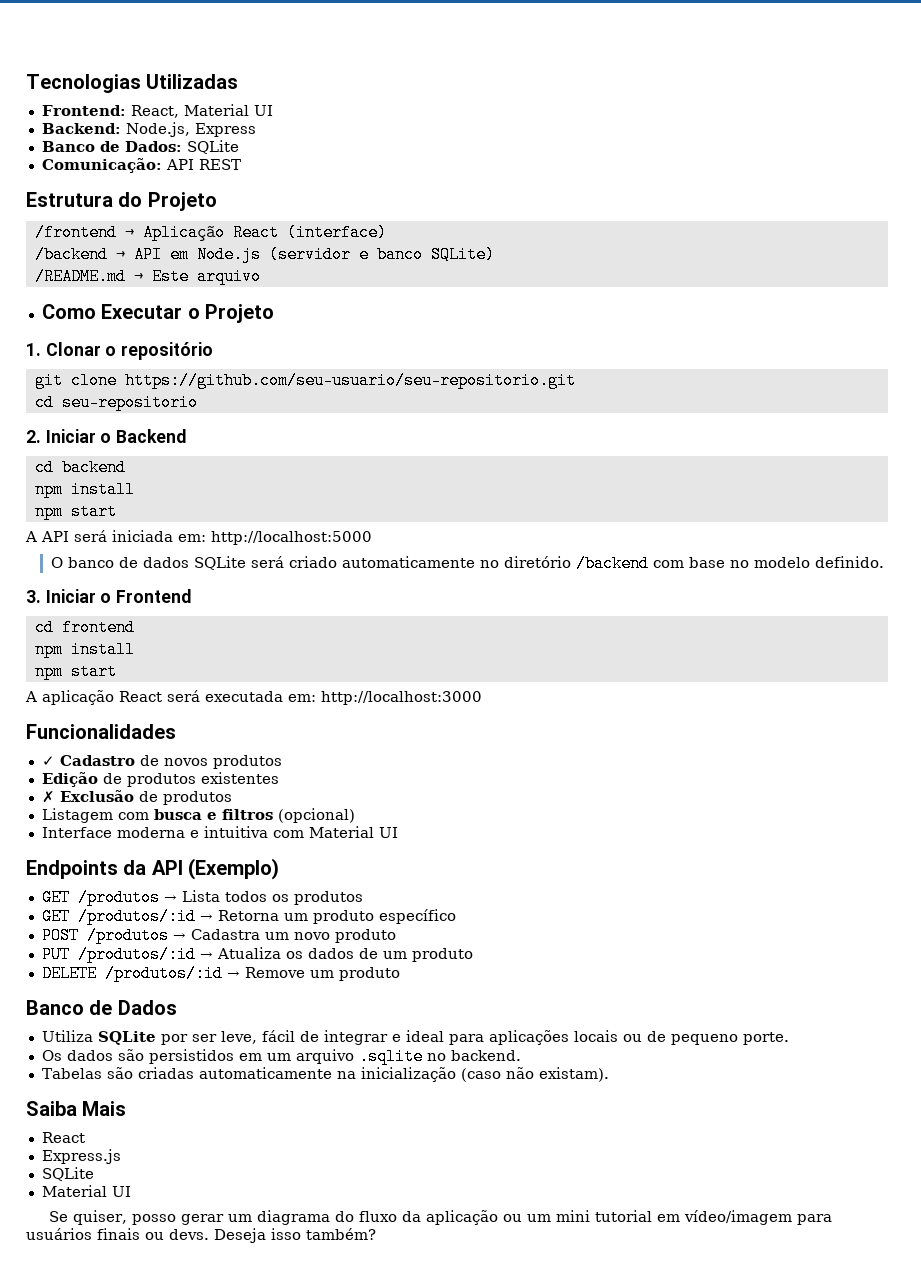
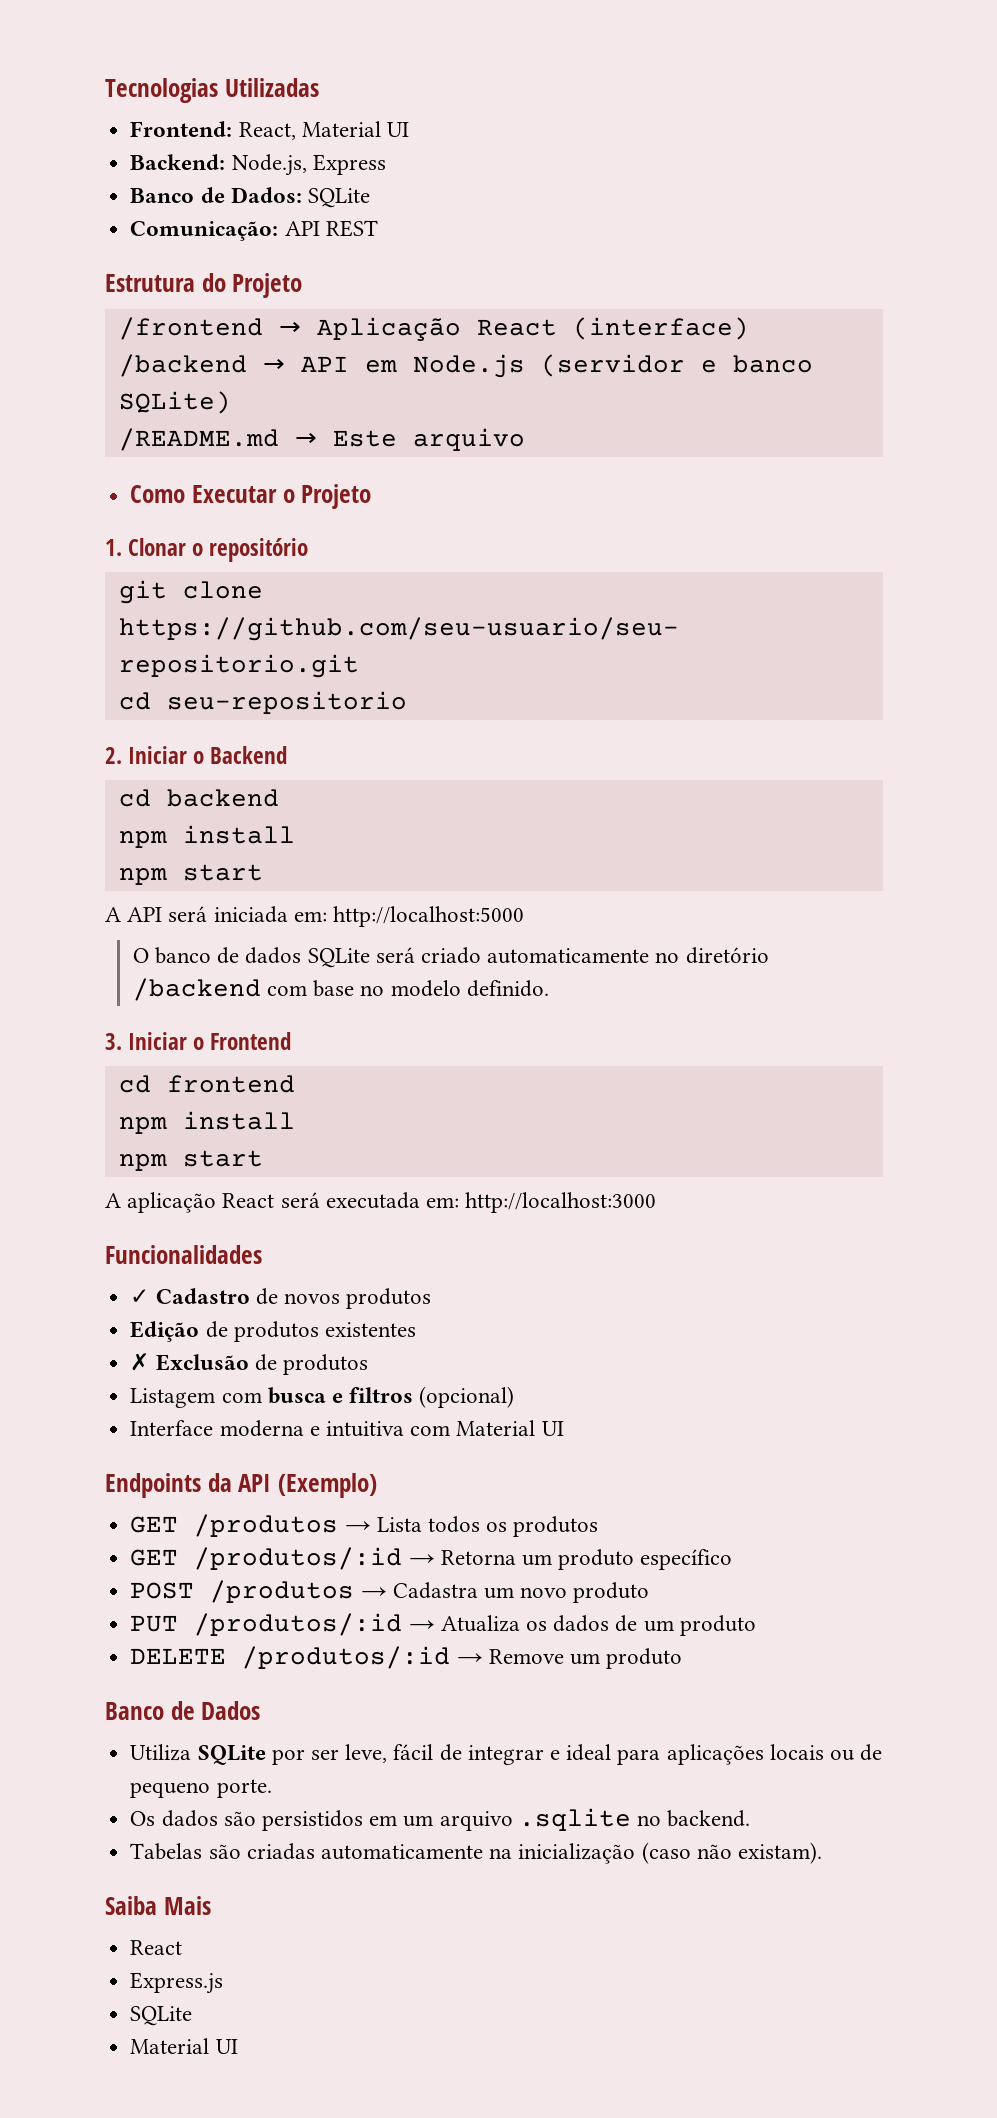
- Se quiser, posso gerar um diagrama do fluxo da aplicação ou um mini tutorial em vídeo/imagem para usuários finais ou devs. Deseja isso também?

